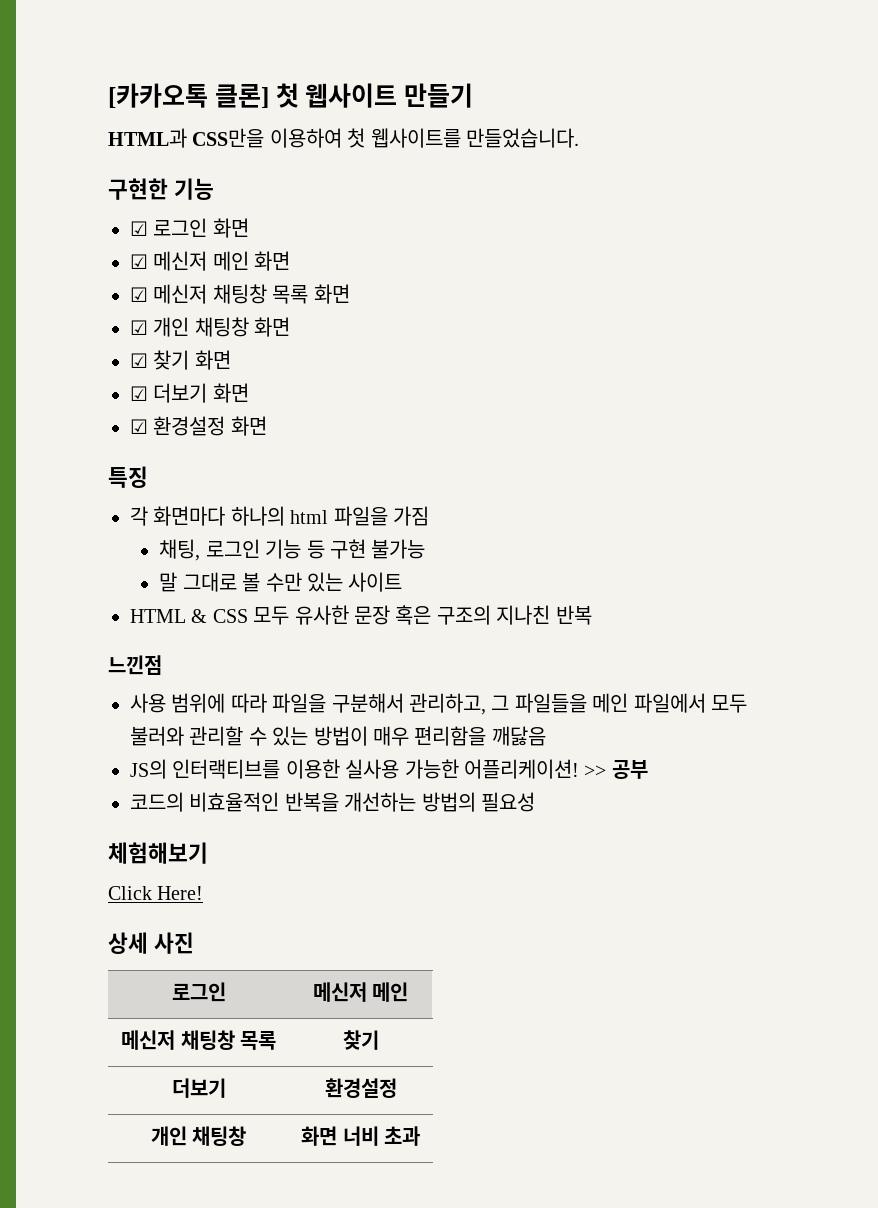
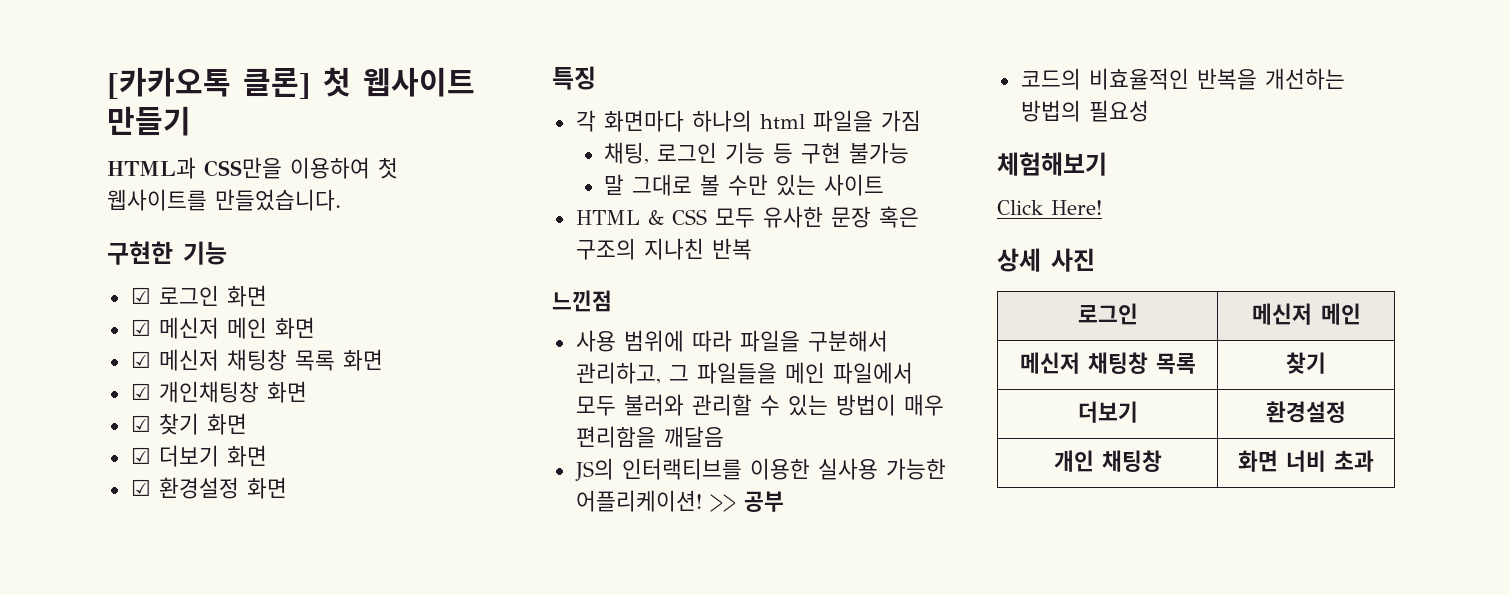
- ☑ 개인 채팅창 화면
+ ☑ 개인채팅창 화면
- 사용 범위에 따라 파일을 구분해서 관리하고, 그 파일들을 메인 파일에서 모두 불러와 관리할 수 있는 방법이 매우 편리함을 깨닳음
+ 사용 범위에 따라 파일을 구분해서 관리하고, 그 파일들을 메인 파일에서 모두 불러와 관리할 수 있는 방법이 매우 편리함을 깨달음

